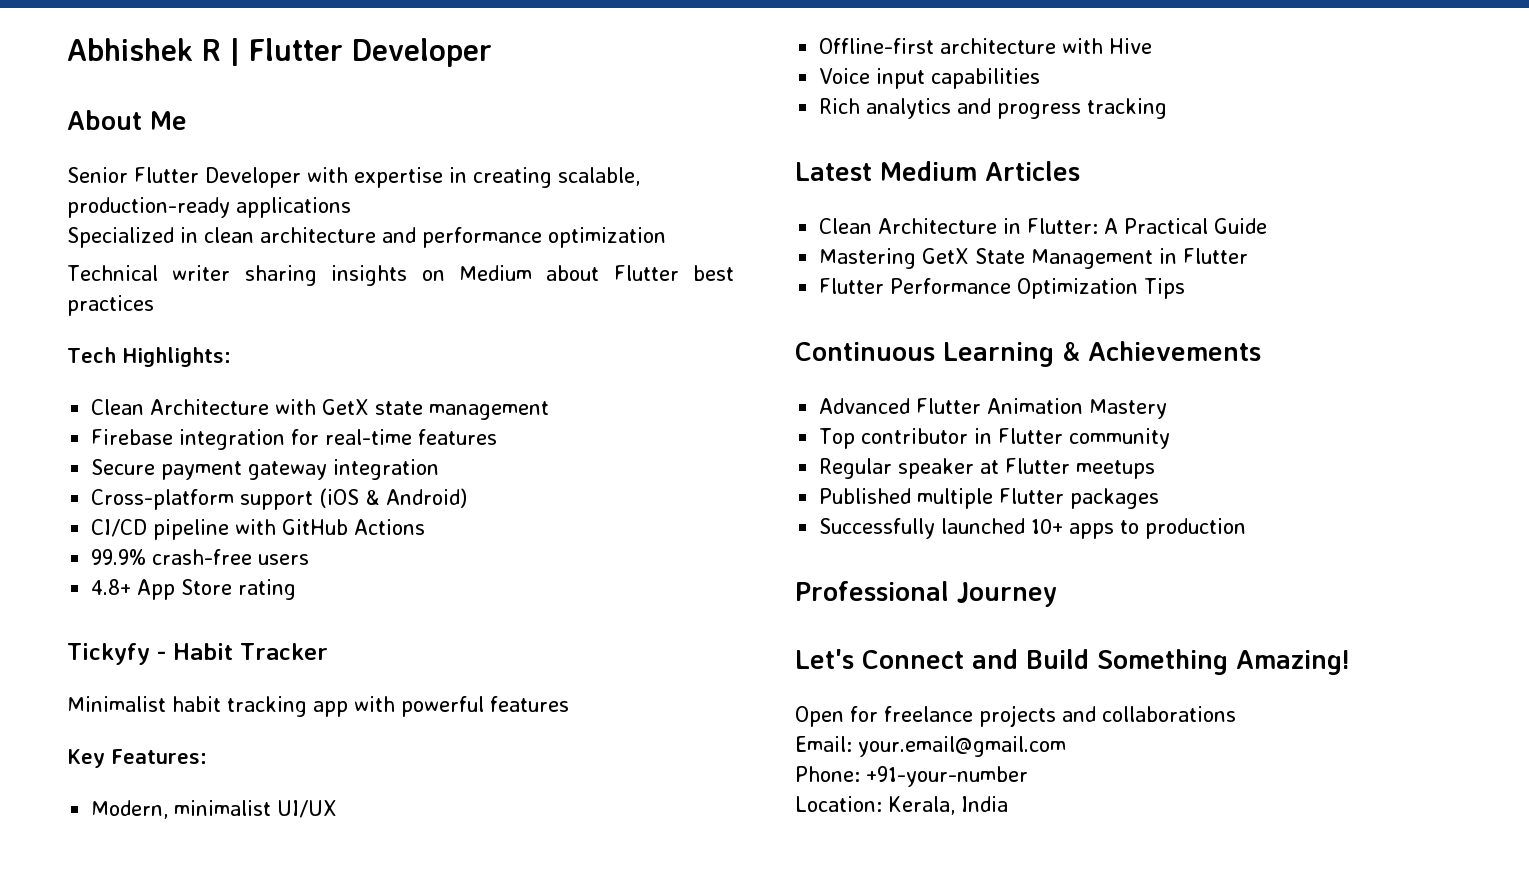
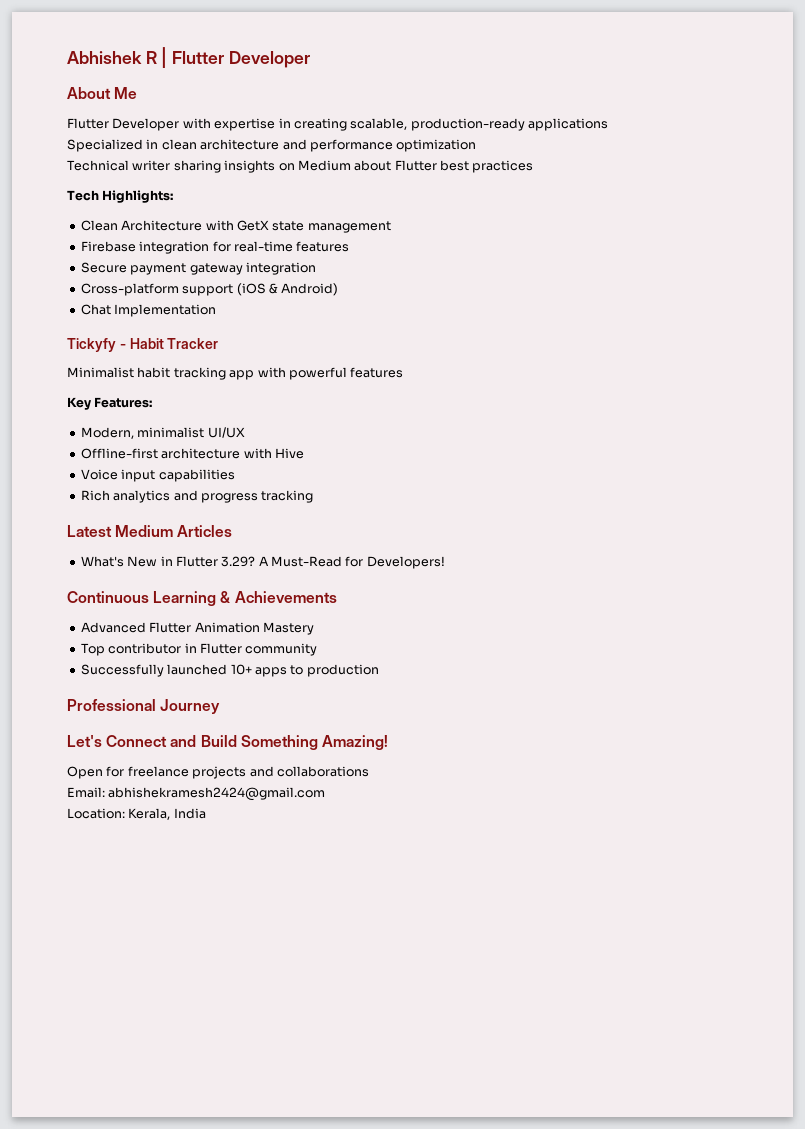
- Senior Flutter Developer with expertise in creating scalable, production-ready applications
+ Flutter Developer with expertise in creating scalable, production-ready applications
- CI/CD pipeline with GitHub Actions
- 99.9% crash-free users
- 4.8+ App Store rating
+ Chat Implementation
- Clean Architecture in Flutter: A Practical Guide
- Mastering GetX State Management in Flutter
- Flutter Performance Optimization Tips
+ What's New in Flutter 3.29? A Must-Read for Developers!
- Regular speaker at Flutter meetups
- Published multiple Flutter packages
- Email: your.email@gmail.com
- Phone: +91-your-number
+ Email: abhishekramesh2424@gmail.com

